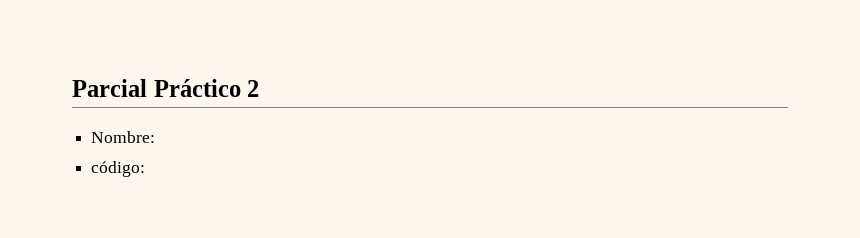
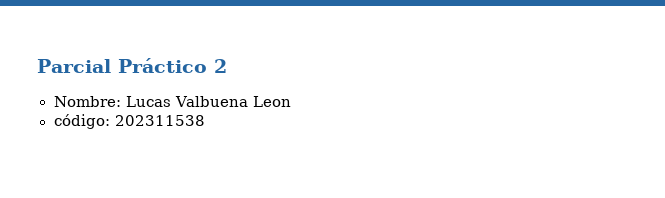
- Nombre:
+ Nombre: Lucas Valbuena Leon
- código:
+ código: 202311538

